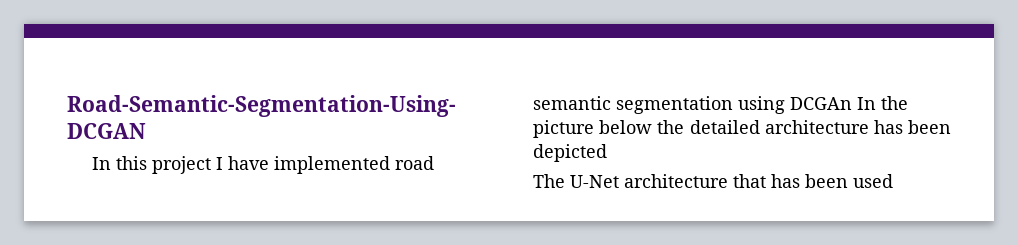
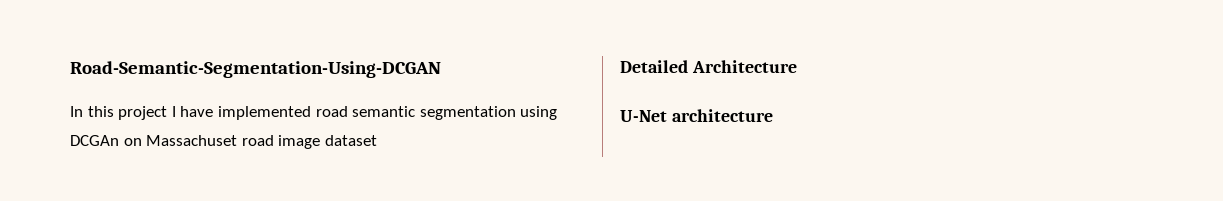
- In this project I have implemented road semantic segmentation using DCGAn In the picture below the detailed architecture has been depicted
- The U-Net architecture that has been used
+ In this project I have implemented road semantic segmentation using DCGAn on Massachuset road image dataset
+ Detailed Architecture
+ U-Net architecture

